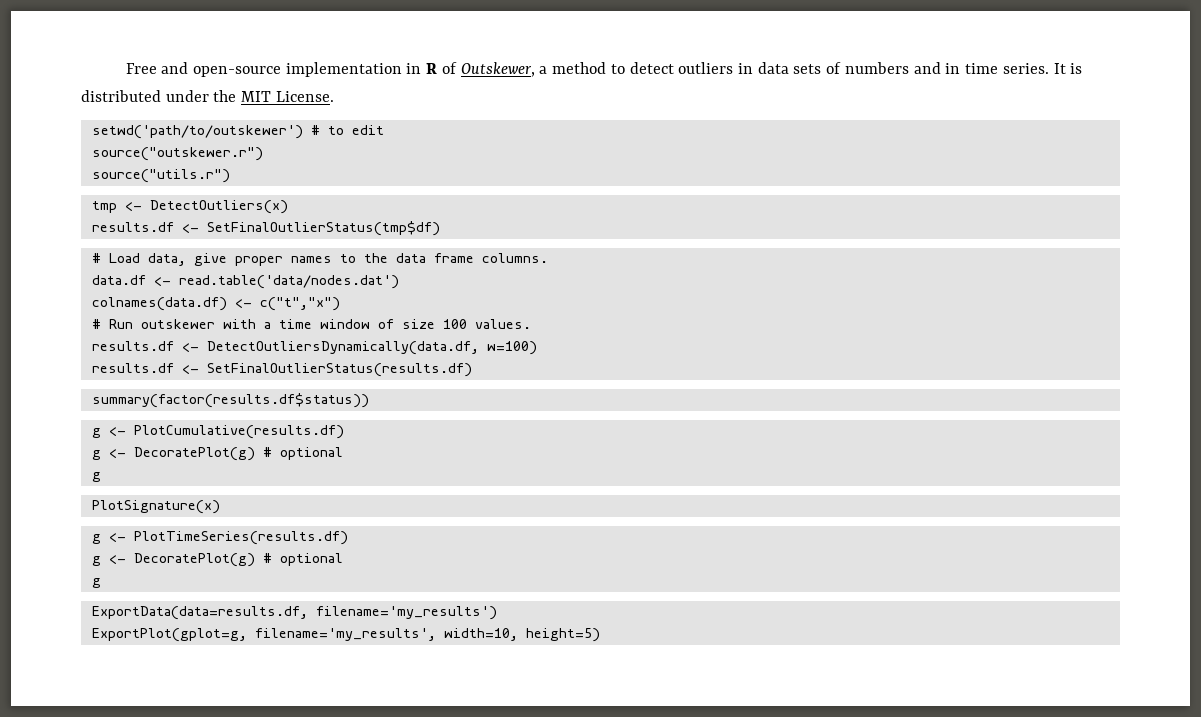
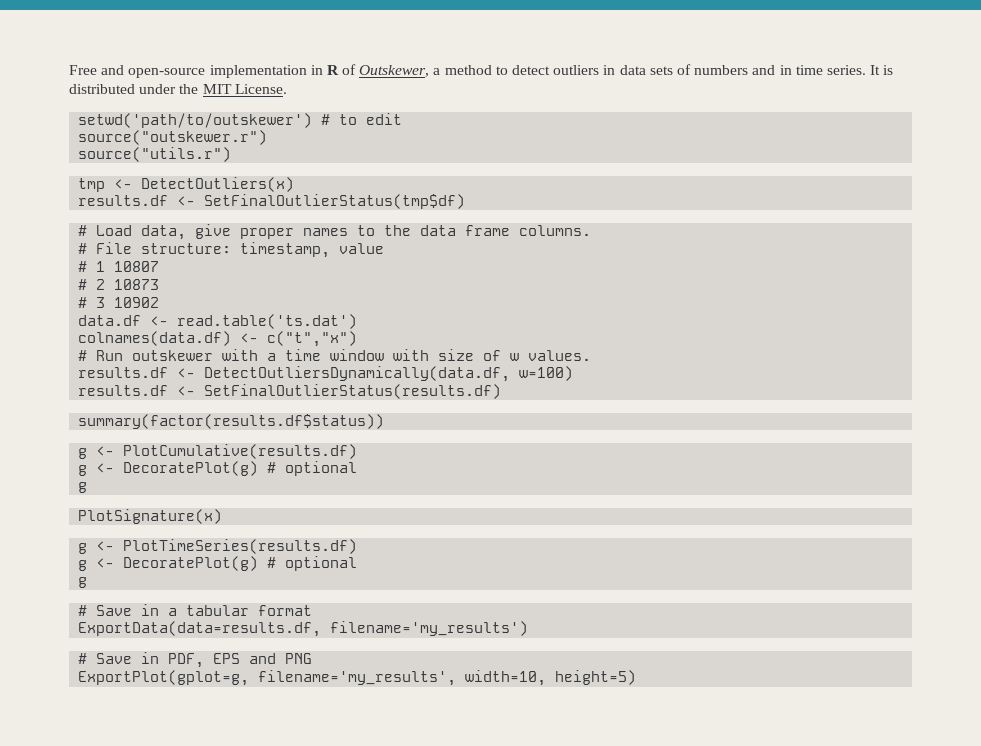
+ # File structure: timestamp, value
+ # 1 10807
+ # 2 10873
+ # 3 10902
- data.df <- read.table('data/nodes.dat')
+ data.df <- read.table('ts.dat')
- # Run outskewer with a time window of size 100 values.
+ # Run outskewer with a time window with size of w values.
+ # Save in a tabular format
  ExportData(data=results.df, filename='my_results')
+ # Save in PDF, EPS and PNG

